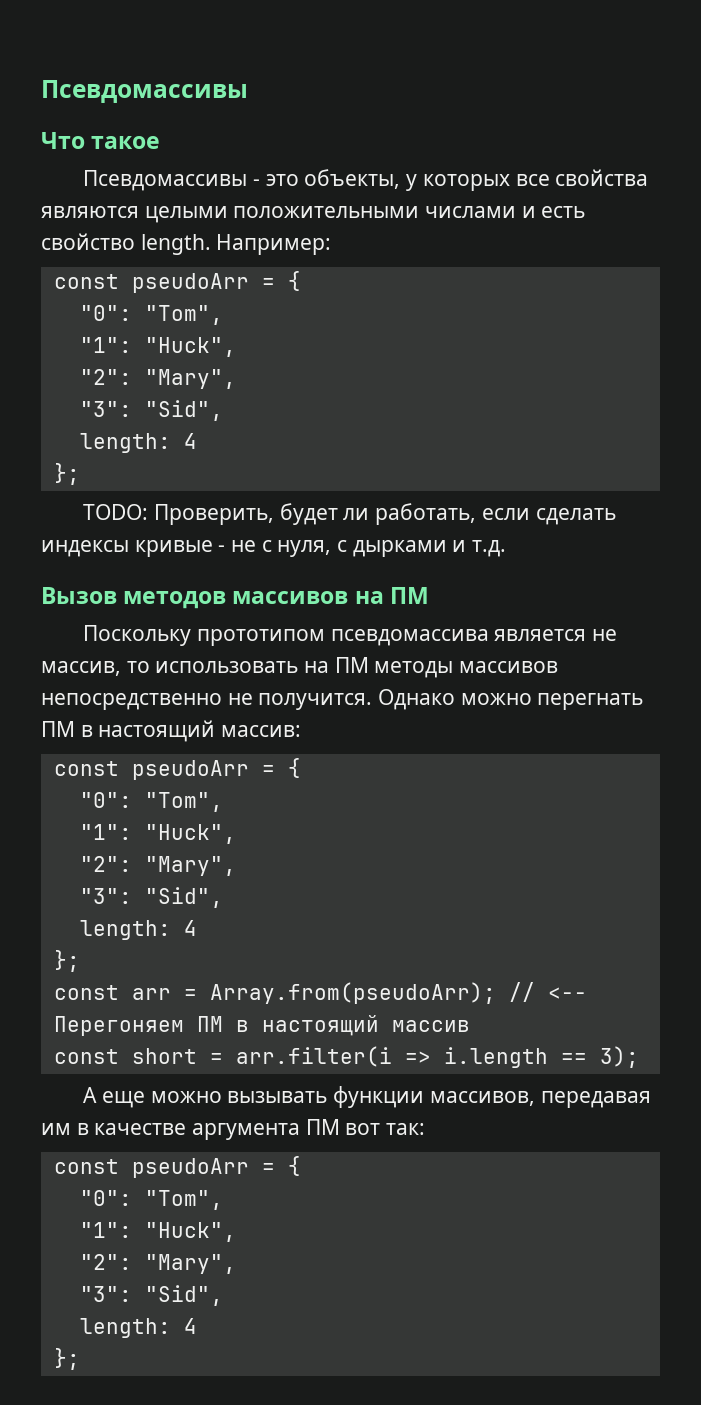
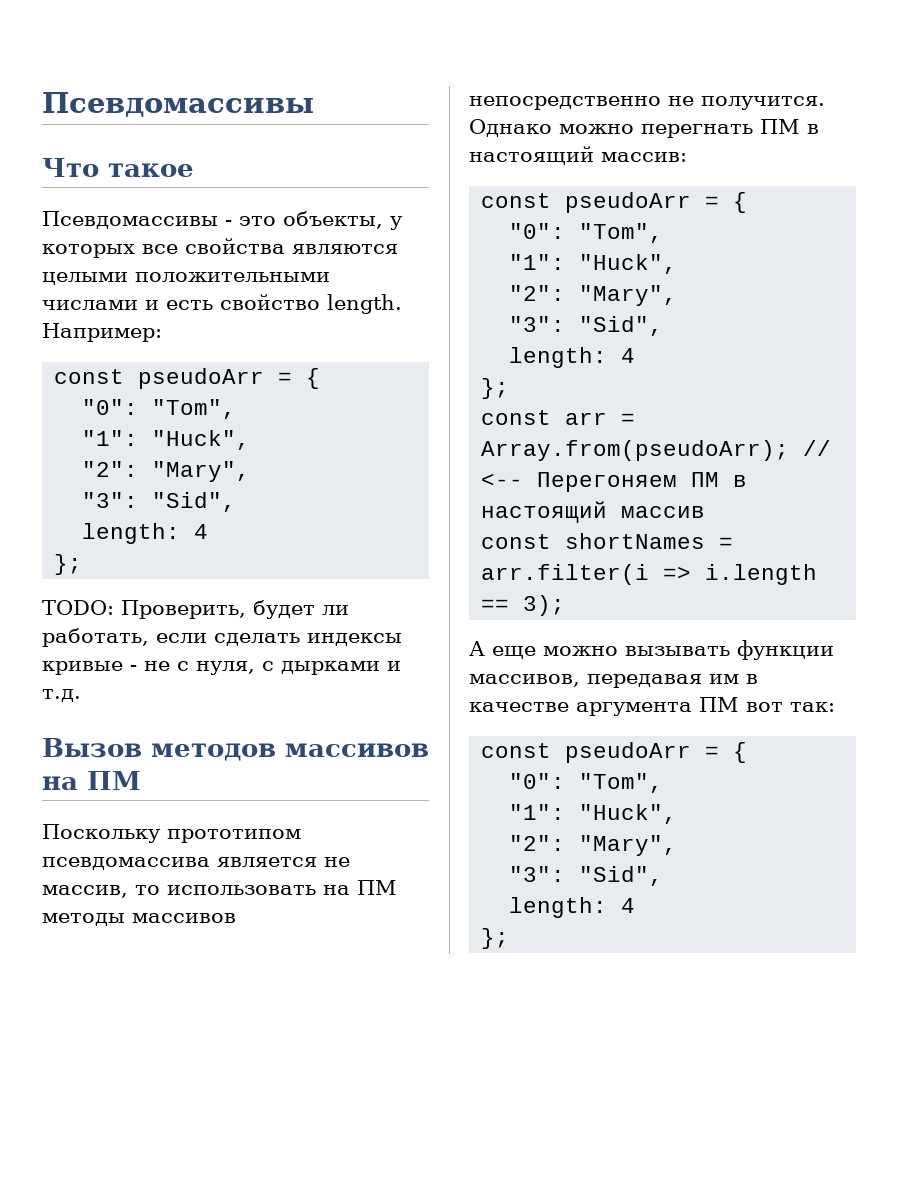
- const short = arr.filter(i => i.length == 3);
+ const shortNames = arr.filter(i => i.length == 3);

